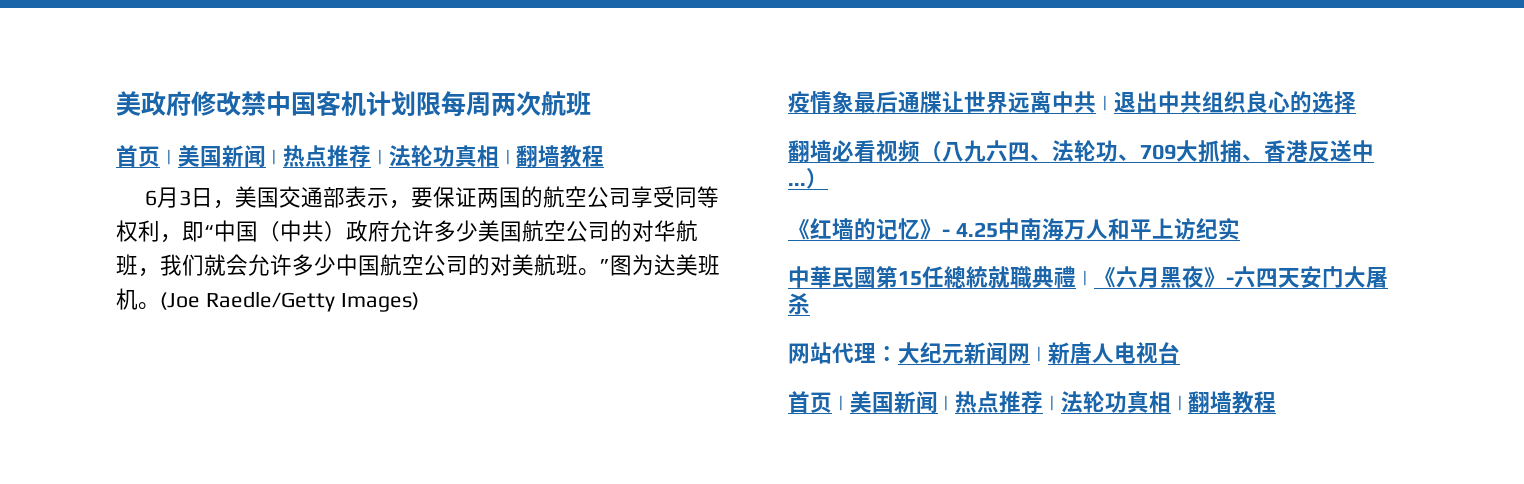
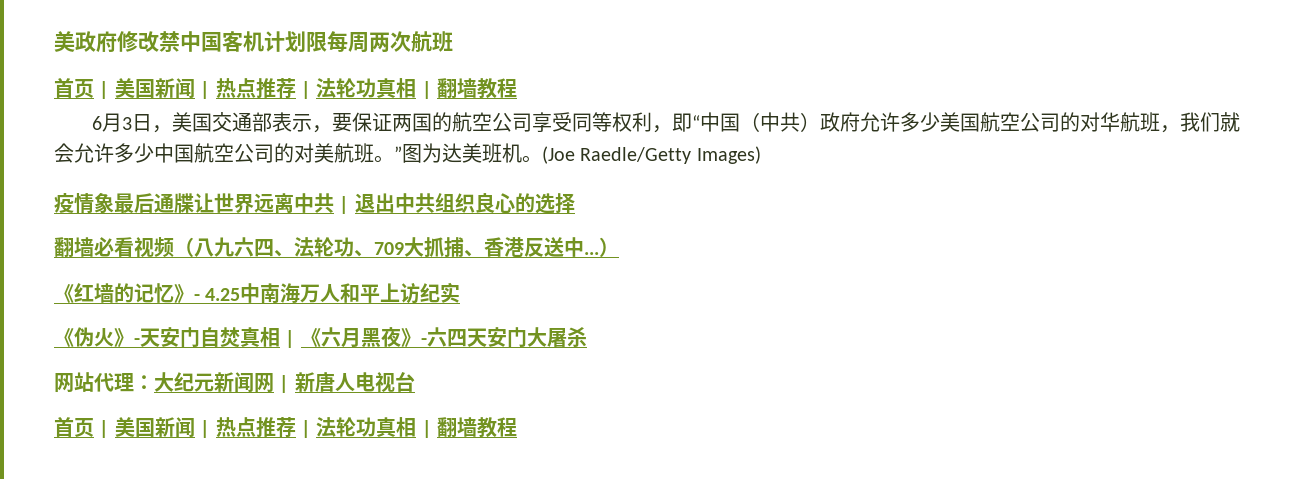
- 中華民國第15任總統就職典禮 | 《六月黑夜》-六四天安门大屠杀
+ 《伪火》-天安门自焚真相 | 《六月黑夜》-六四天安门大屠杀

